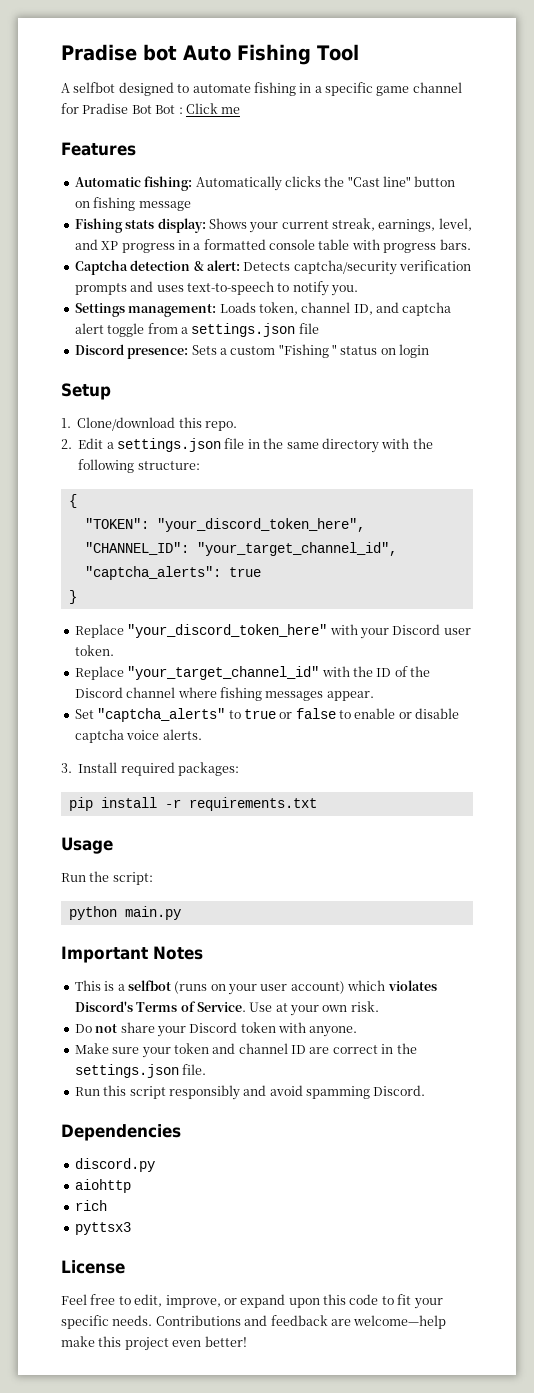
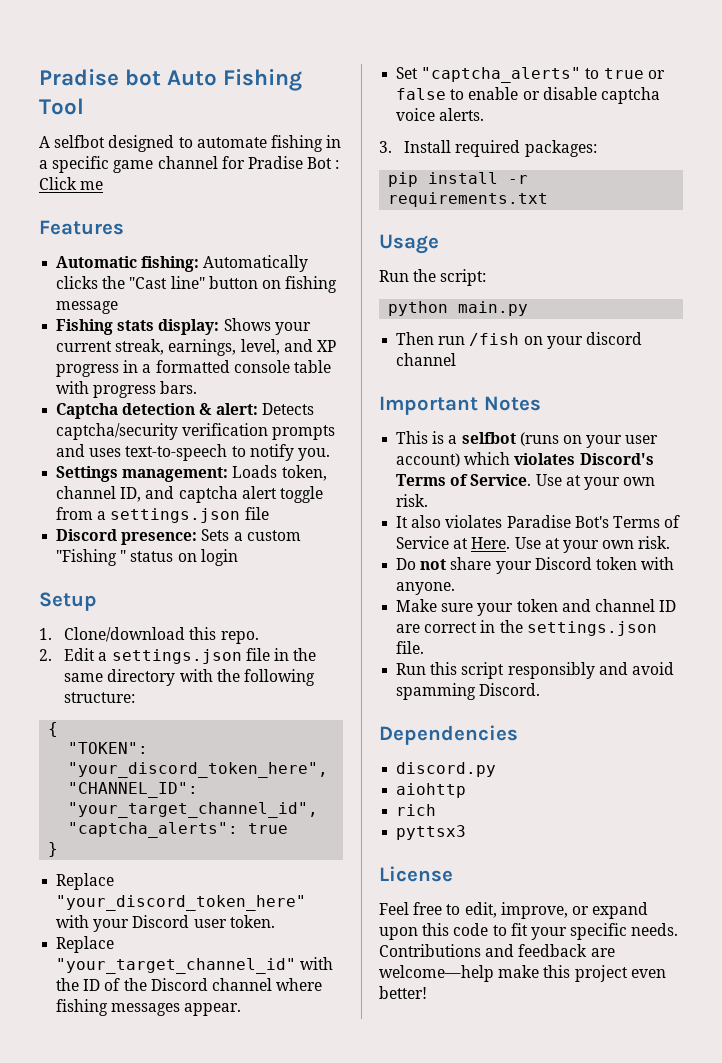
- A selfbot designed to automate fishing in a specific game channel for Pradise Bot Bot : Click me
+ A selfbot designed to automate fishing in a specific game channel for Pradise Bot : Click me
+ Then run /fish on your discord channel
+ It also violates Paradise Bot's Terms of Service at Here. Use at your own risk.

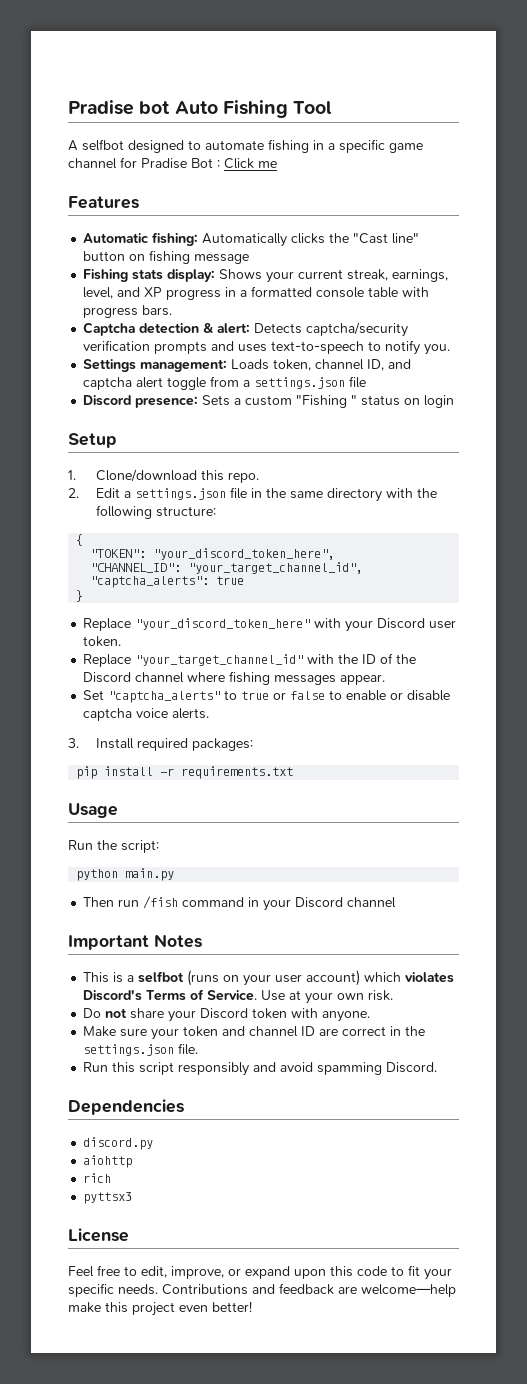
- Then run /fish on your discord channel
+ Then run /fish command in your Discord channel
- It also violates Paradise Bot's Terms of Service at Here. Use at your own risk.

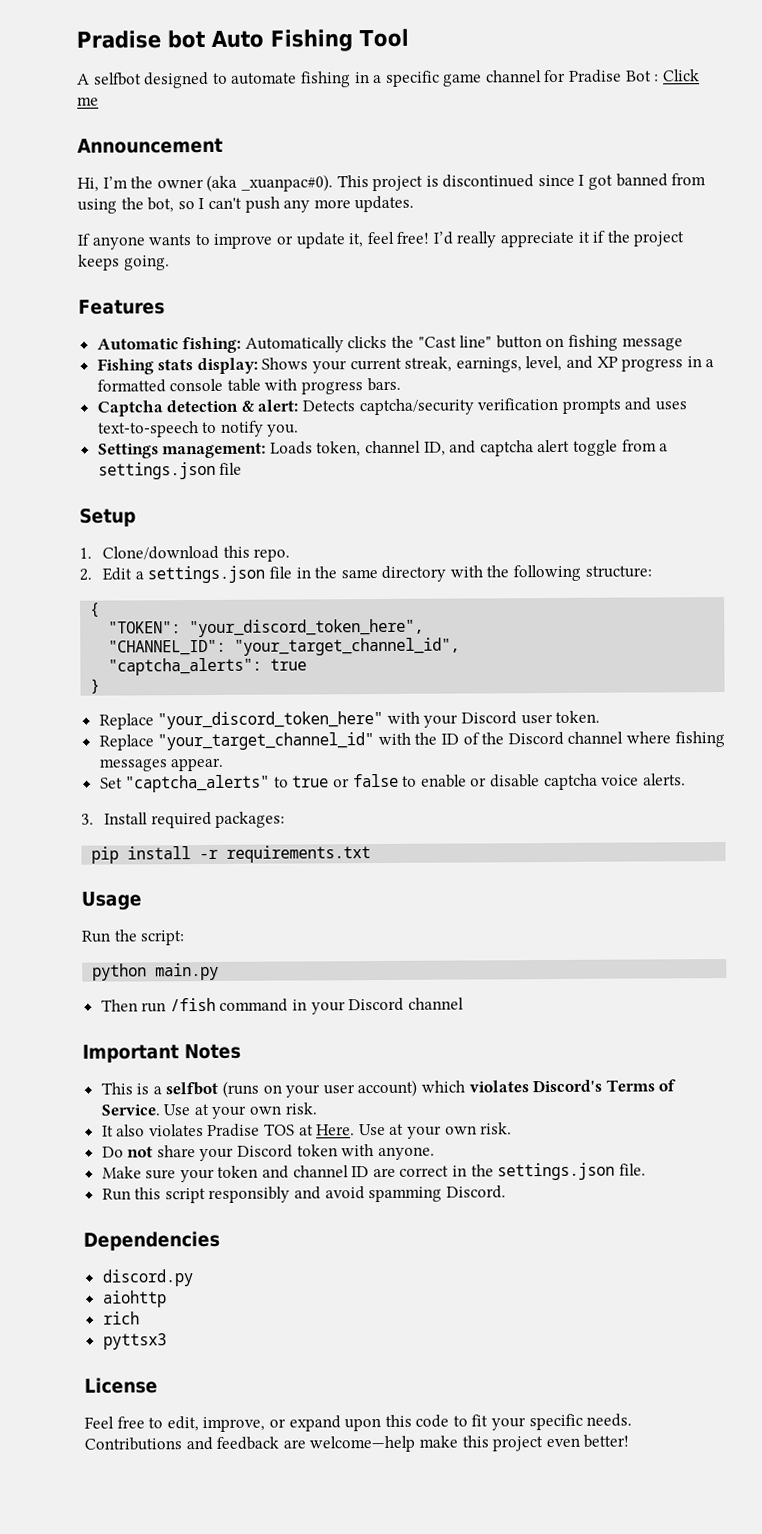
+ Announcement
+ Hi, I’m the owner (aka _xuanpac#0). This project is discontinued since I got banned from using the bot, so I can't push any more updates.
+ If anyone wants to improve or update it, feel free! I’d really appreciate it if the project keeps going.
- Discord presence: Sets a custom "Fishing " status on login
+ It also violates Pradise TOS at Here. Use at your own risk.

